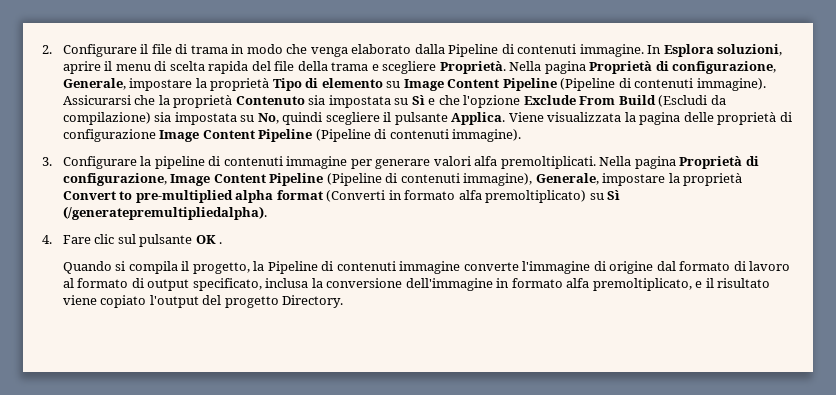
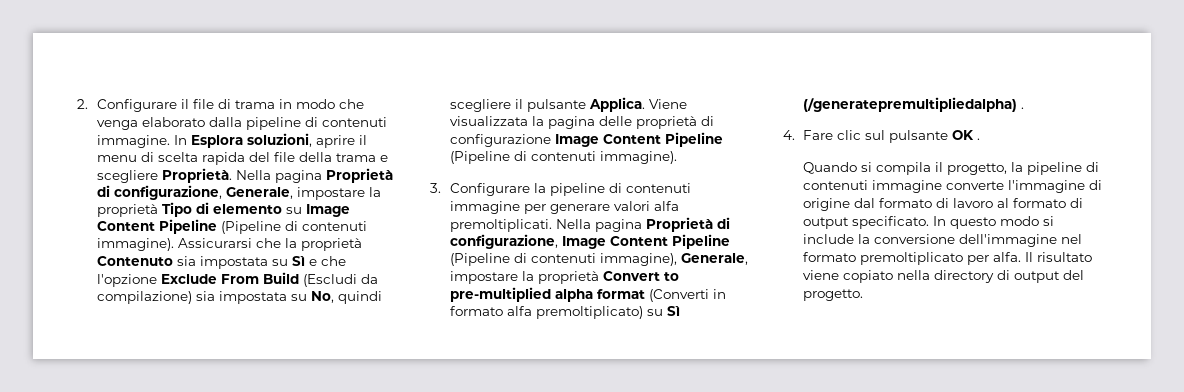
- 2. Configurare il file di trama in modo che venga elaborato dalla Pipeline di contenuti immagine.
+ 2. Configurare il file di trama in modo che venga elaborato dalla pipeline di contenuti immagine.
- Nella pagina Proprietà di configurazione, Image Content Pipeline (Pipeline di contenuti immagine), Generale, impostare la proprietà Convert to pre-multiplied alpha format (Converti in formato alfa premoltiplicato) su Sì (/generatepremultipliedalpha).
+ Nella pagina Proprietà di configurazione, Image Content Pipeline (Pipeline di contenuti immagine), Generale, impostare la proprietà Convert to pre-multiplied alpha format (Converti in formato alfa premoltiplicato) su Sì (/generatepremultipliedalpha) .
- Quando si compila il progetto, la Pipeline di contenuti immagine converte l'immagine di origine dal formato di lavoro al formato di output specificato, inclusa la conversione dell'immagine in formato alfa premoltiplicato, e il risultato viene copiato l'output del progetto Directory.
+ Quando si compila il progetto, la pipeline di contenuti immagine converte l'immagine di origine dal formato di lavoro al formato di output specificato. In questo modo si include la conversione dell'immagine nel formato premoltiplicato per alfa. Il risultato viene copiato nella directory di output del progetto.

